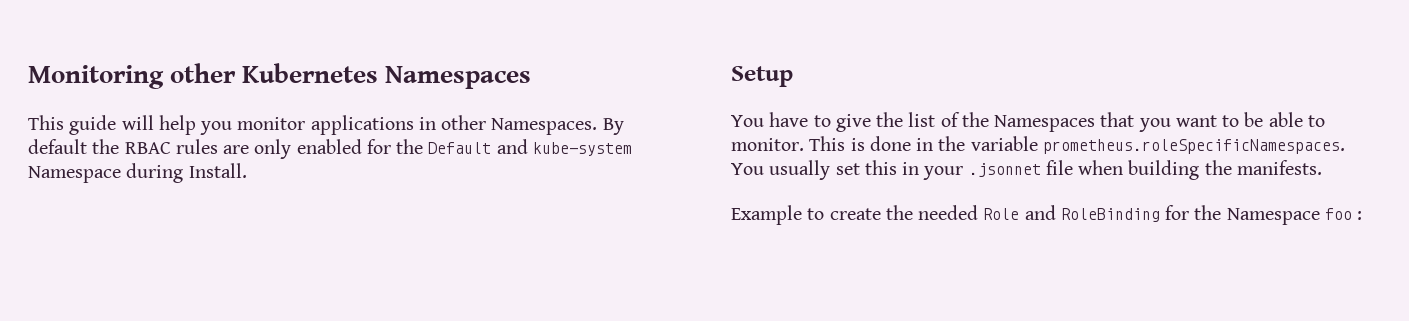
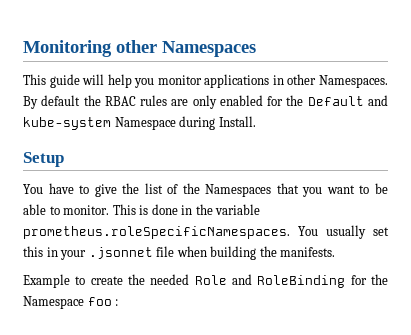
- Monitoring other Kubernetes Namespaces
+ Monitoring other Namespaces

